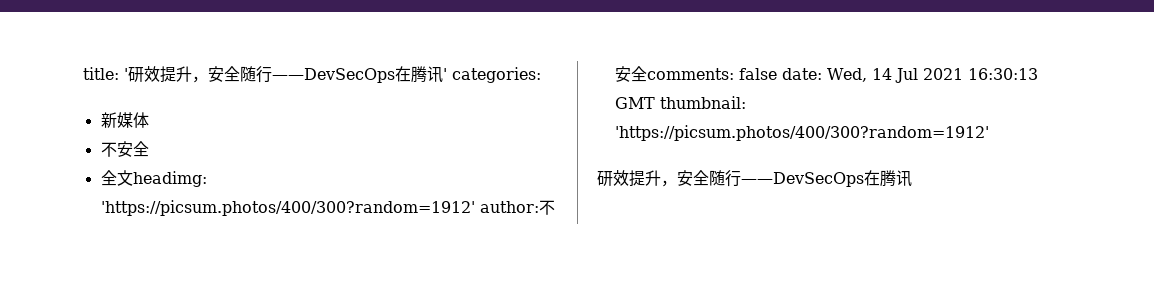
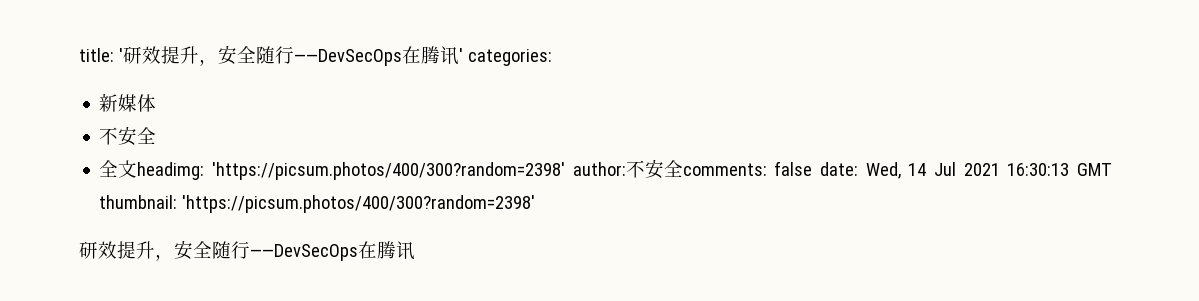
- 全文headimg: 'https://picsum.photos/400/300?random=1912' author:不安全comments: false date: Wed, 14 Jul 2021 16:30:13 GMT thumbnail: 'https://picsum.photos/400/300?random=1912'
+ 全文headimg: 'https://picsum.photos/400/300?random=2398' author:不安全comments: false date: Wed, 14 Jul 2021 16:30:13 GMT thumbnail: 'https://picsum.photos/400/300?random=2398'

